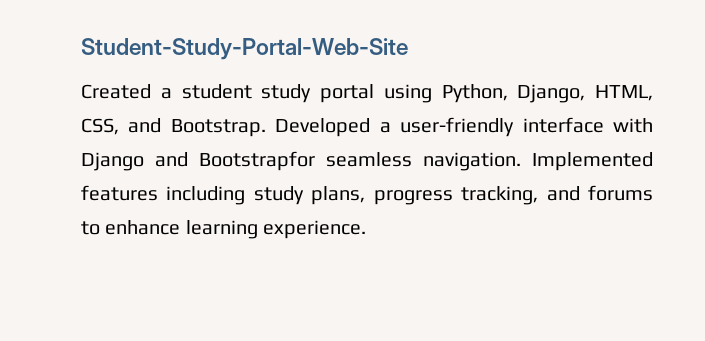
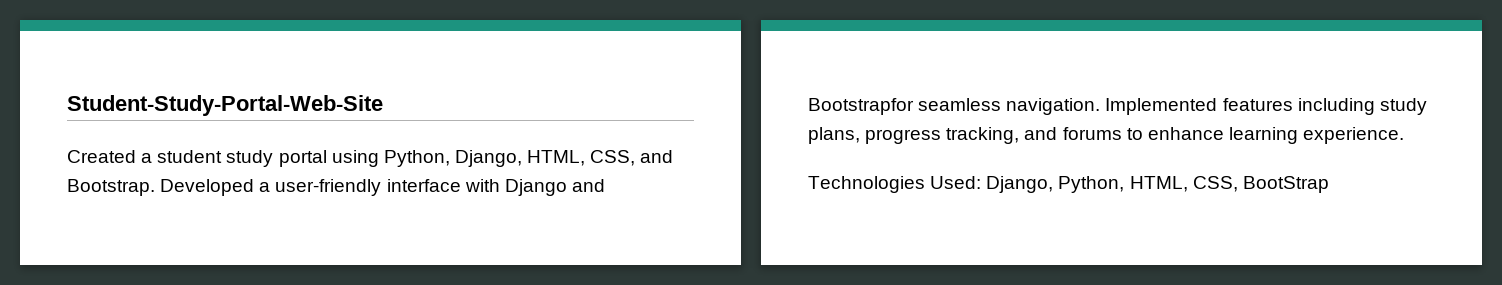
+ Technologies Used: Django, Python, HTML, CSS, BootStrap

